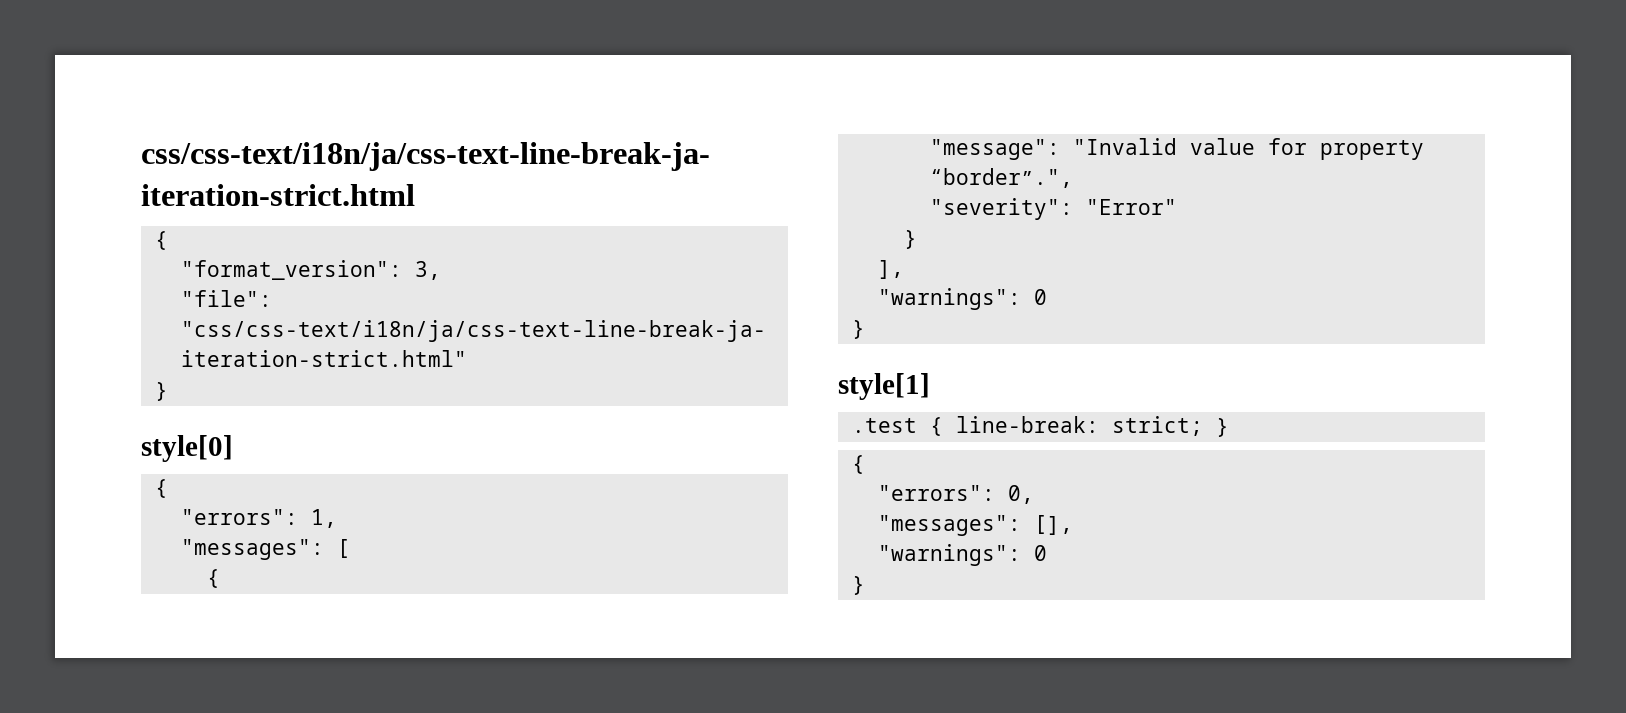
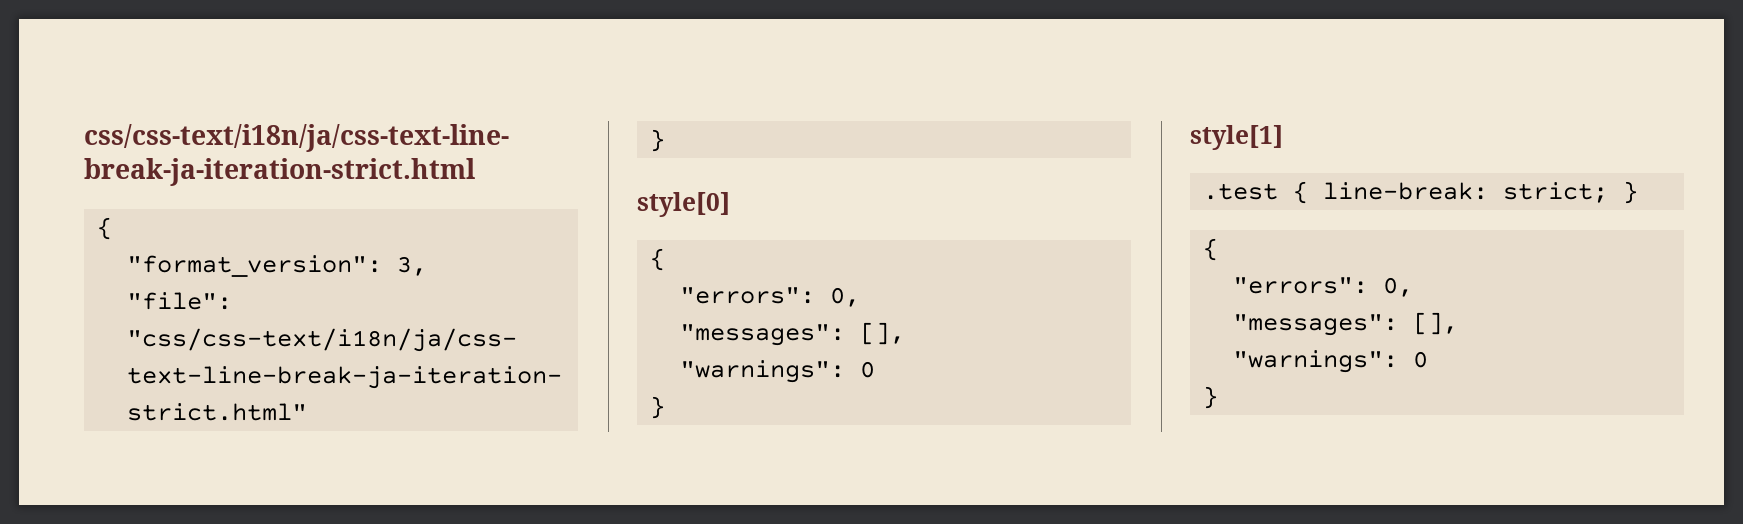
  style[0]
  {
- "errors": 1,
- "messages": [
- {
- "message": "Invalid value for property “border”.",
- "severity": "Error"
- }
- ],
+ "errors": 0,
+ "messages": [],

